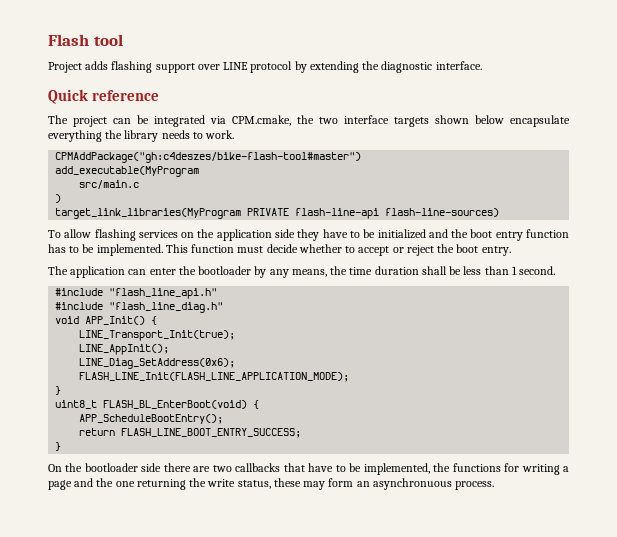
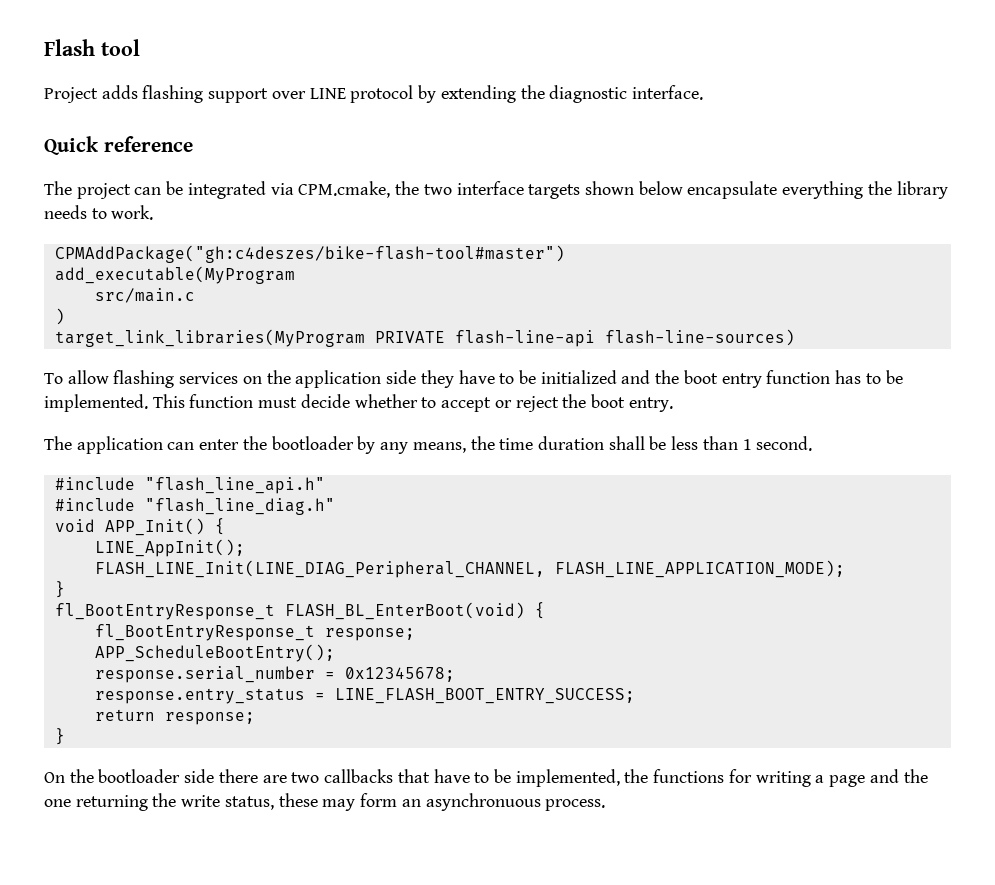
- LINE_Transport_Init(true);
- LINE_Diag_SetAddress(0x6);
- FLASH_LINE_Init(FLASH_LINE_APPLICATION_MODE);
+ FLASH_LINE_Init(LINE_DIAG_Peripheral_CHANNEL, FLASH_LINE_APPLICATION_MODE);
  }
- uint8_t FLASH_BL_EnterBoot(void) {
+ fl_BootEntryResponse_t FLASH_BL_EnterBoot(void) {
+ fl_BootEntryResponse_t response;
+ response.serial_number = 0x12345678;
+ response.entry_status = LINE_FLASH_BOOT_ENTRY_SUCCESS;
- return FLASH_LINE_BOOT_ENTRY_SUCCESS;
+ return response;

